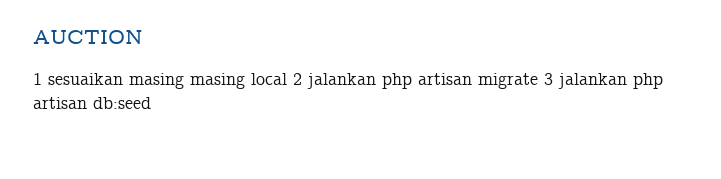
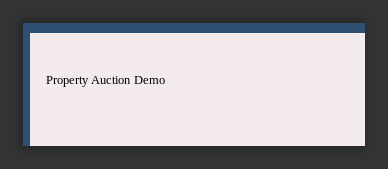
- AUCTION
- 1 sesuaikan masing masing local 2 jalankan php artisan migrate 3 jalankan php artisan db:seed
+ Property Auction Demo

